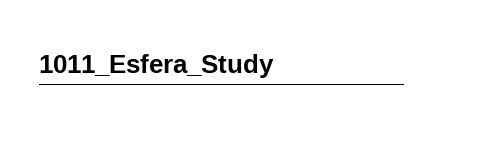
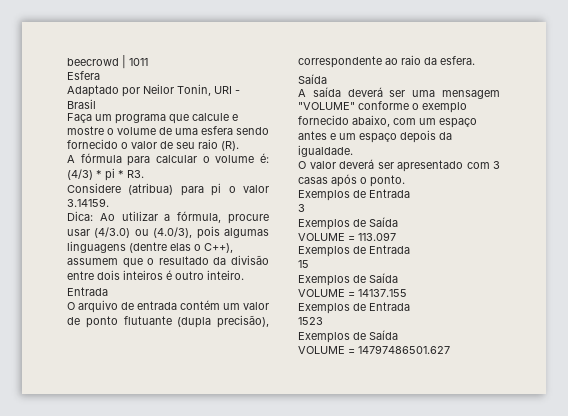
- 1011_Esfera_Study
+ beecrowd | 1011
+ Esfera
+ Adaptado por Neilor Tonin, URI - Brasil
+ Faça um programa que calcule e mostre o volume de uma esfera sendo fornecido o valor de seu raio (R).
+ A fórmula para calcular o volume é: (4/3) * pi * R3.
+ Considere (atribua) para pi o valor 3.14159.
+ Dica: Ao utilizar a fórmula, procure usar (4/3.0) ou (4.0/3), pois algumas linguagens (dentre elas o C++), assumem que o resultado da divisão entre dois inteiros é outro inteiro.
+ Entrada
+ O arquivo de entrada contém um valor de ponto flutuante (dupla precisão), correspondente ao raio da esfera.
+ Saída
+ A saída deverá ser uma mensagem "VOLUME" conforme o exemplo fornecido abaixo, com um espaço antes e um espaço depois da igualdade.
+ O valor deverá ser apresentado com 3 casas após o ponto.
+ Exemplos de Entrada
+ 3
+ Exemplos de Saída
+ VOLUME = 113.097
+ Exemplos de Entrada
+ 15
+ Exemplos de Saída
+ VOLUME = 14137.155
+ Exemplos de Entrada
+ 1523
+ Exemplos de Saída
+ VOLUME = 14797486501.627

